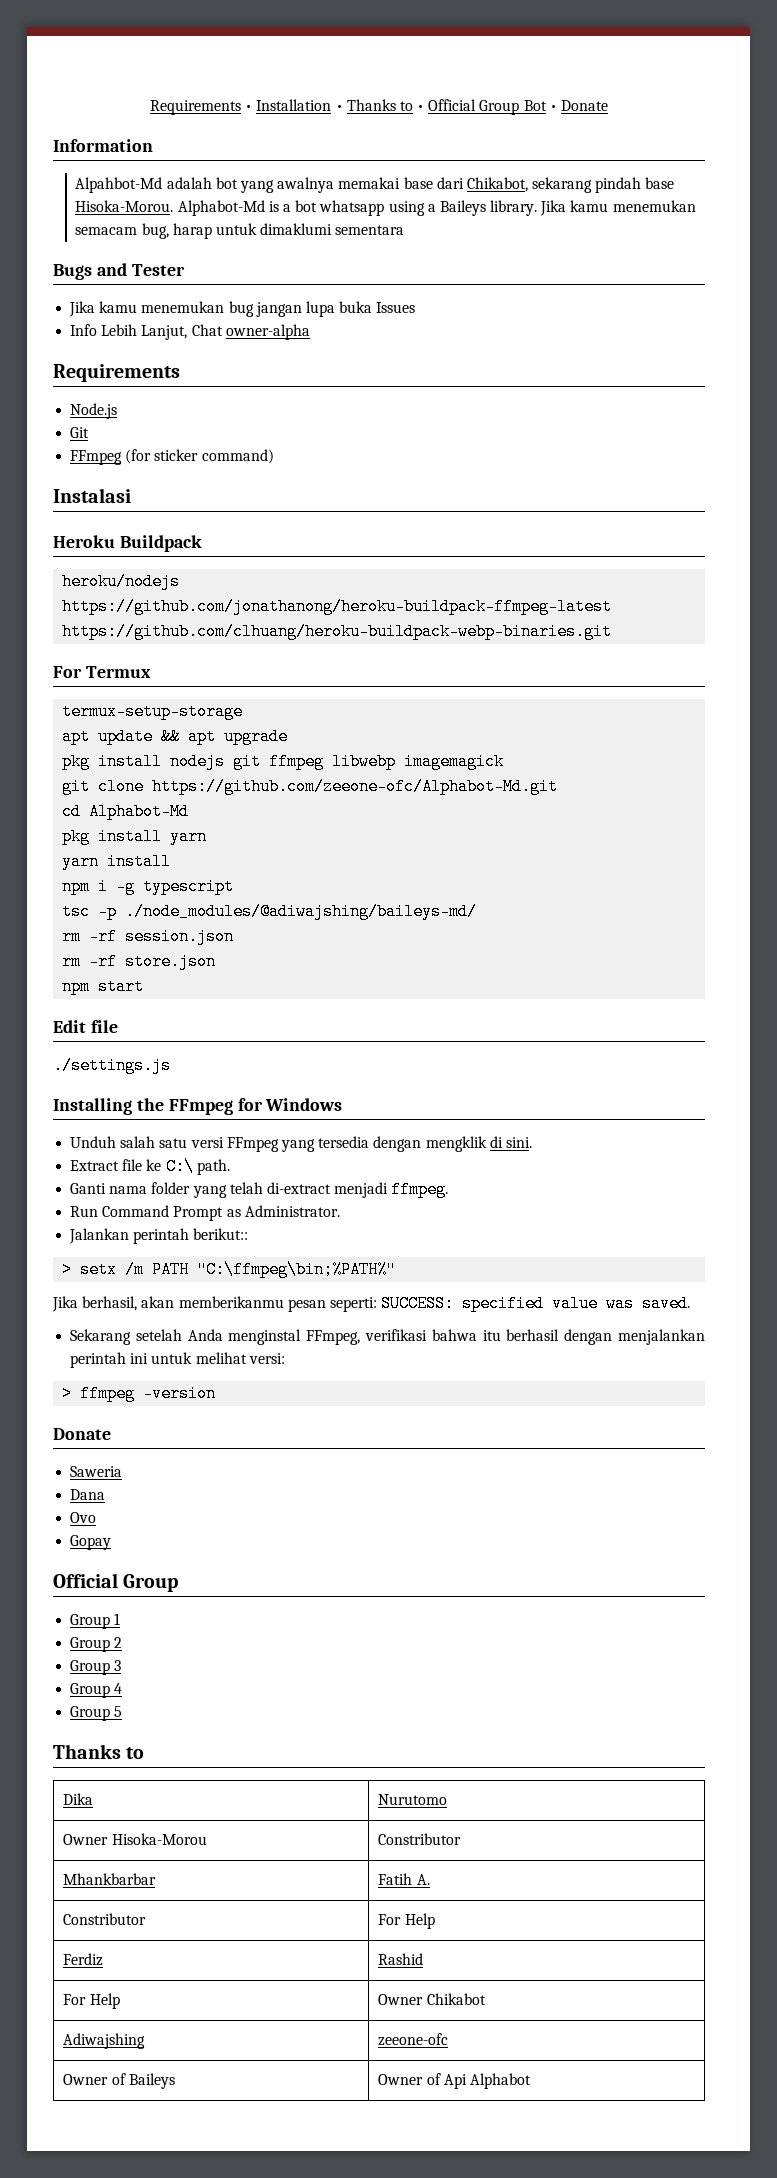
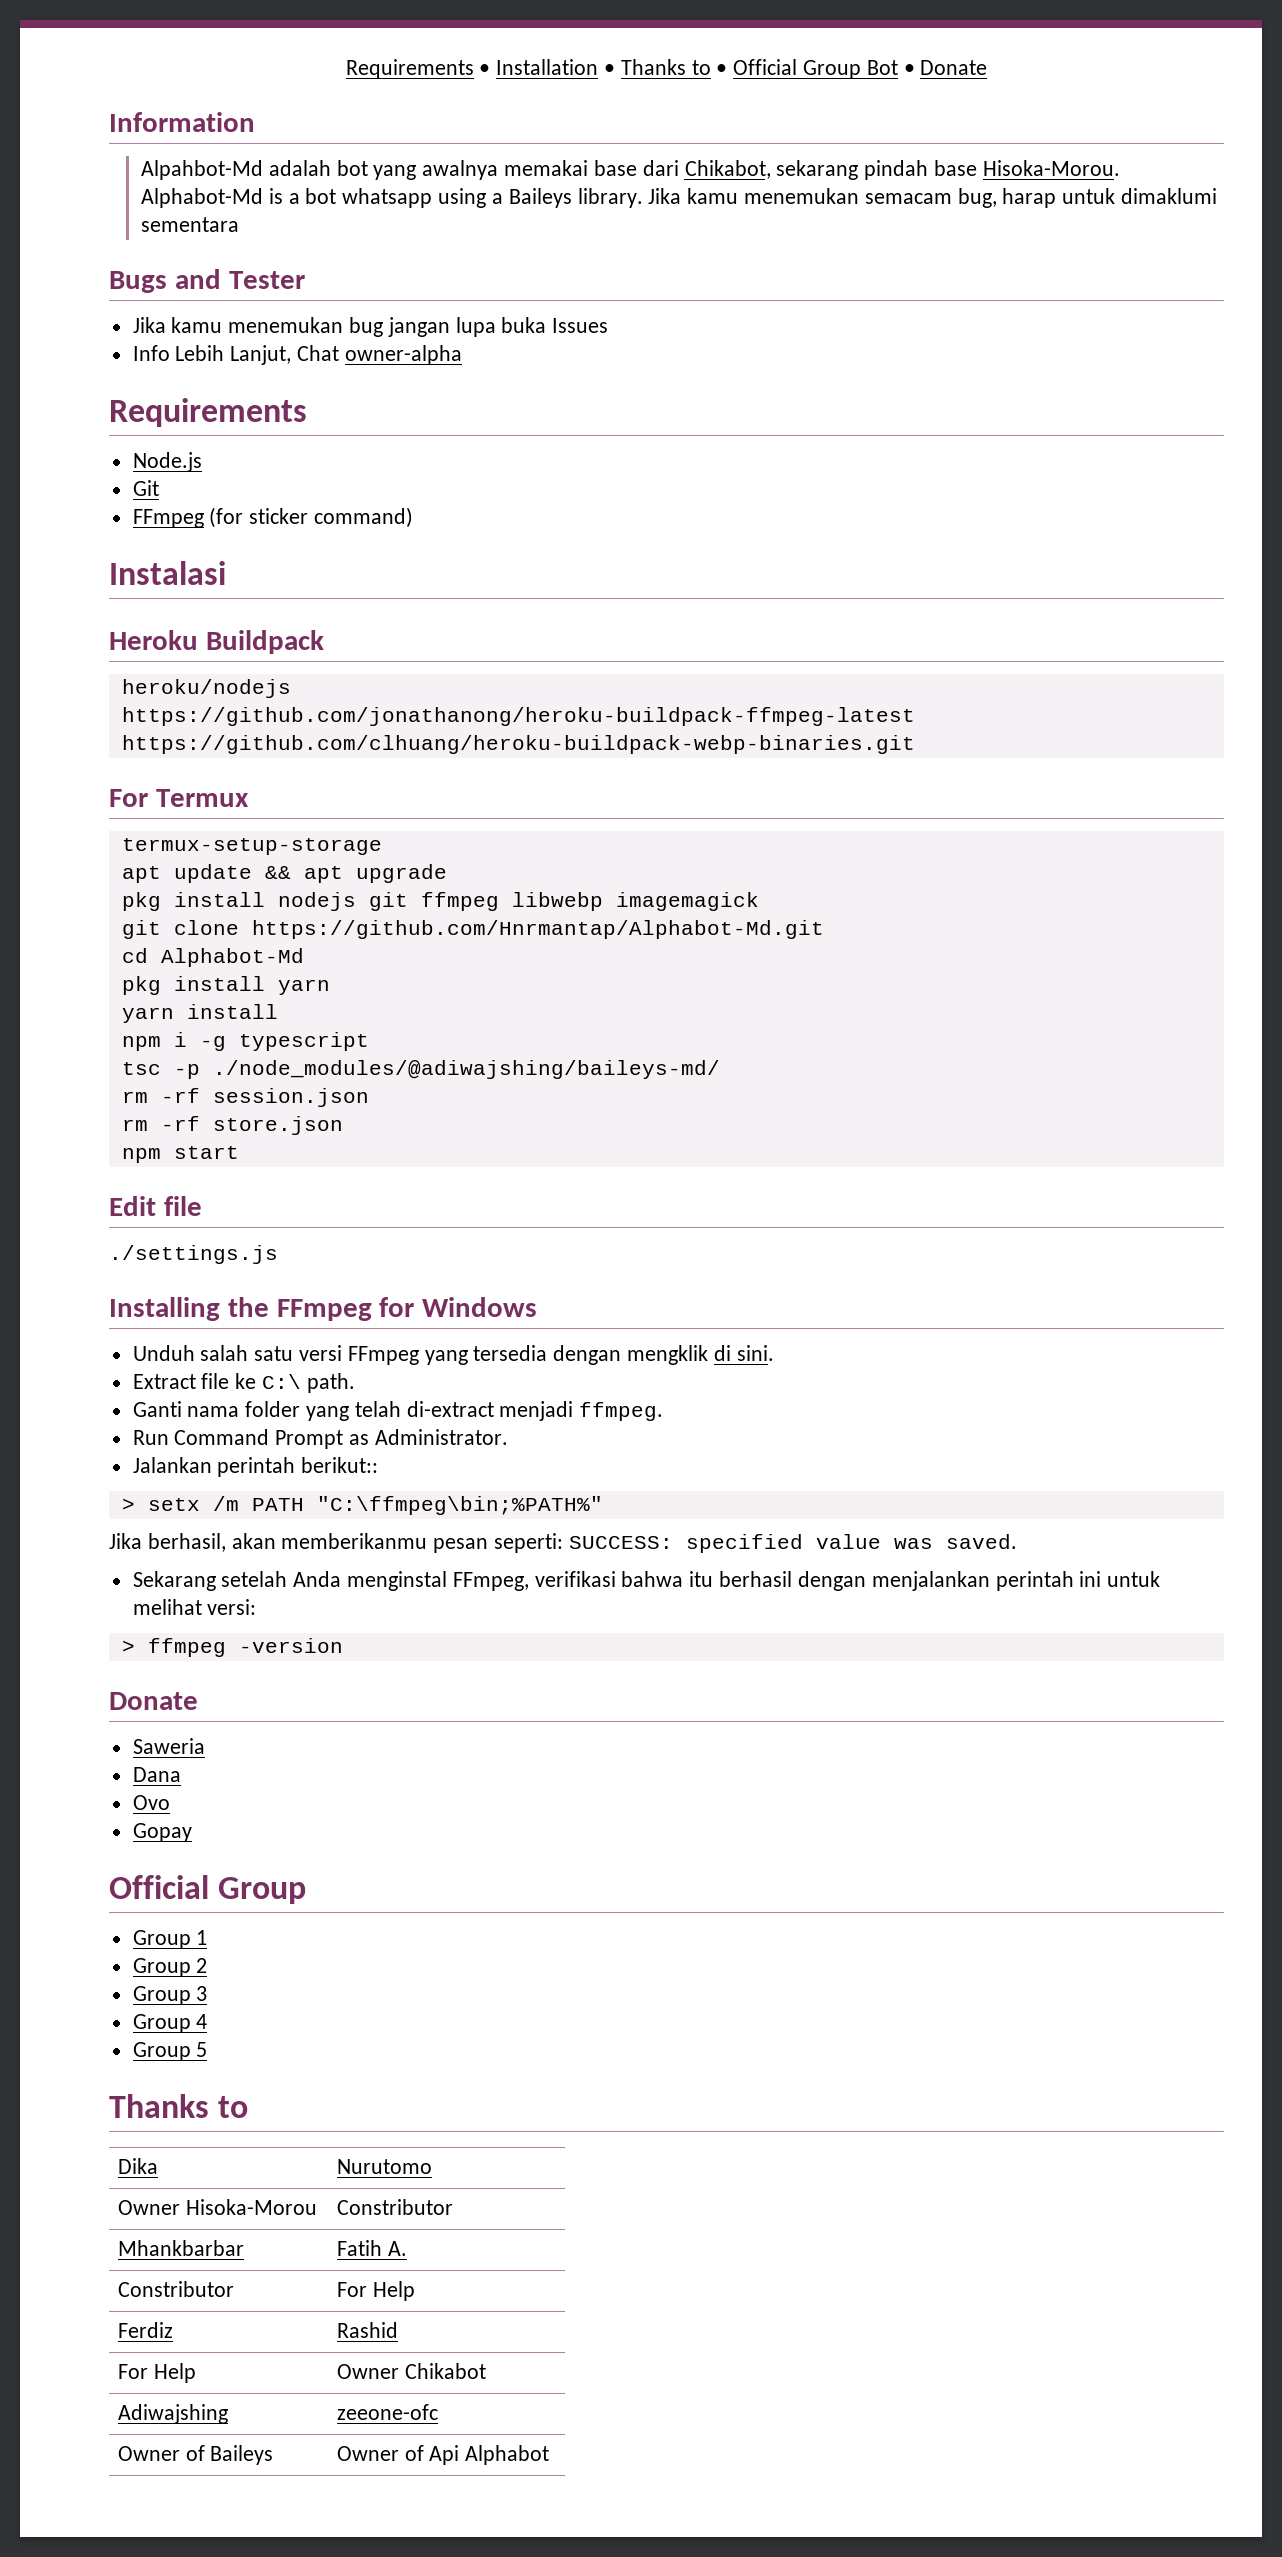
- git clone https://github.com/zeeone-ofc/Alphabot-Md.git
+ git clone https://github.com/Hnrmantap/Alphabot-Md.git

